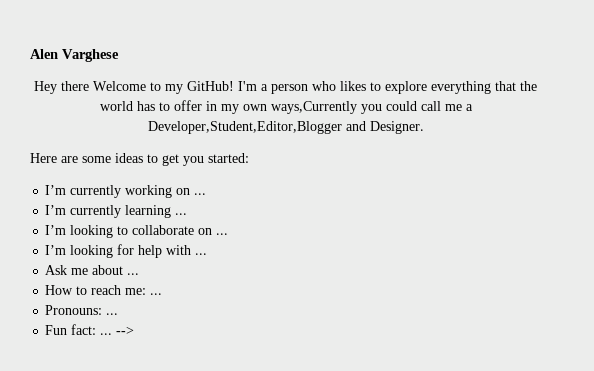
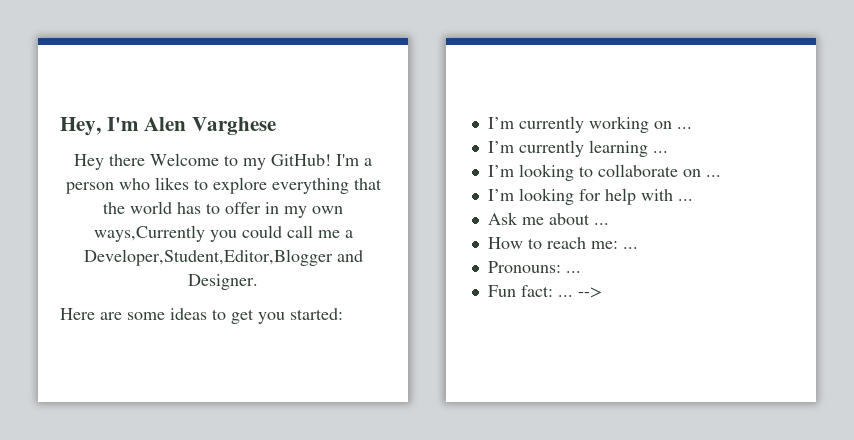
- Alen Varghese
+ Hey, I'm Alen Varghese

